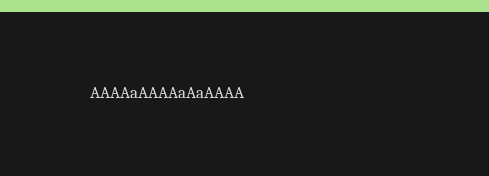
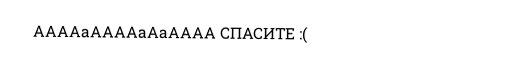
- AAAAaAAAAaAaAAAA
+ AAAAaAAAAaAaAAAA СПАСИТЕ :(

